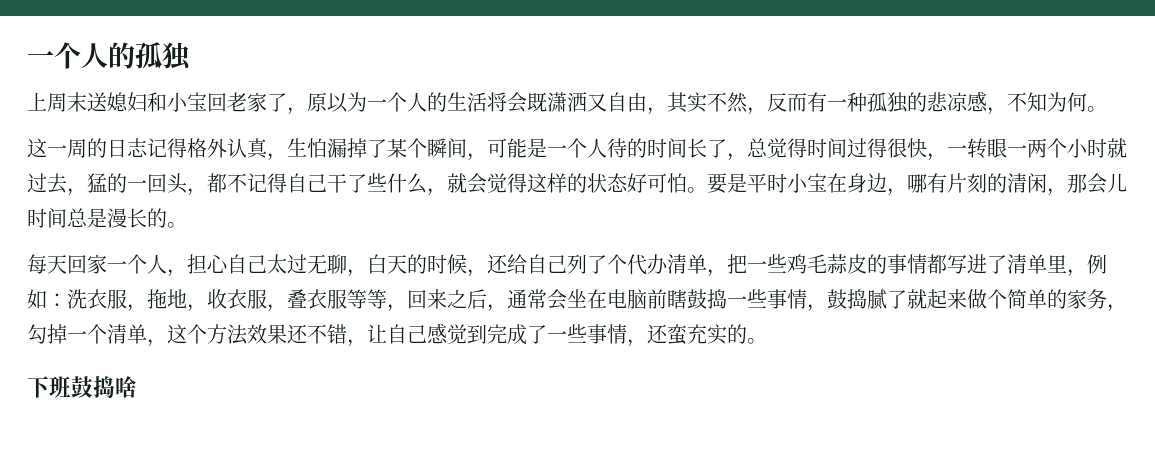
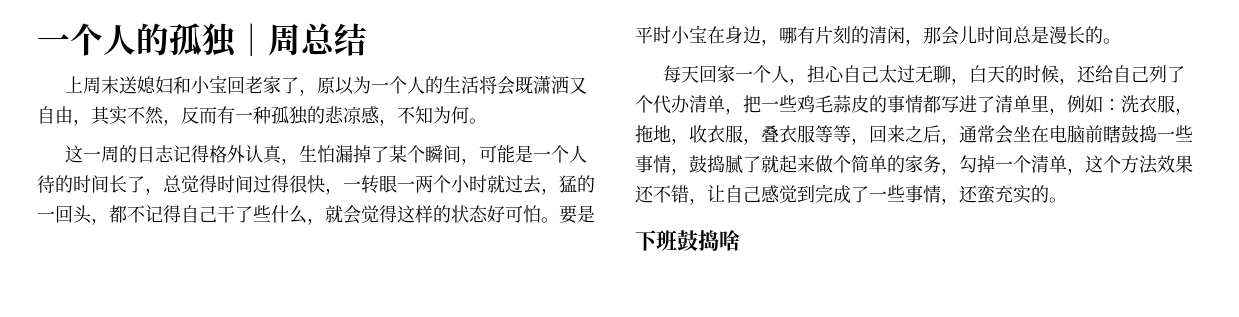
- 一个人的孤独
+ 一个人的孤独｜周总结

